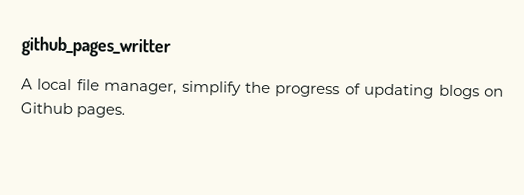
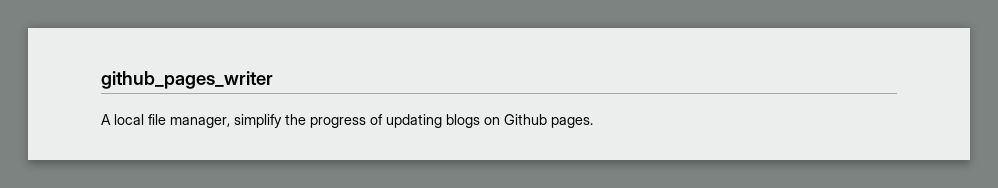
- github_pages_writter
+ github_pages_writer

